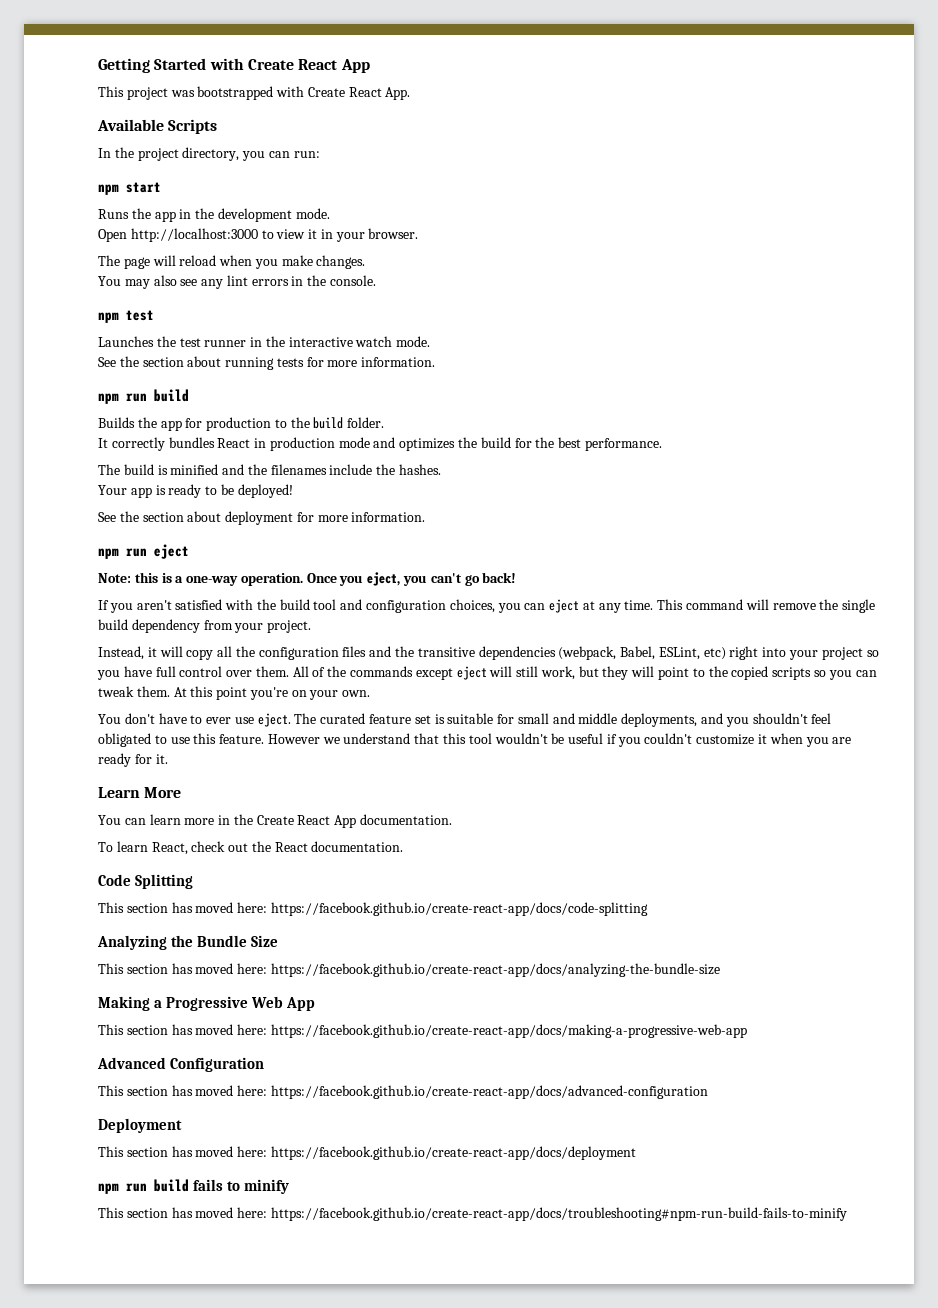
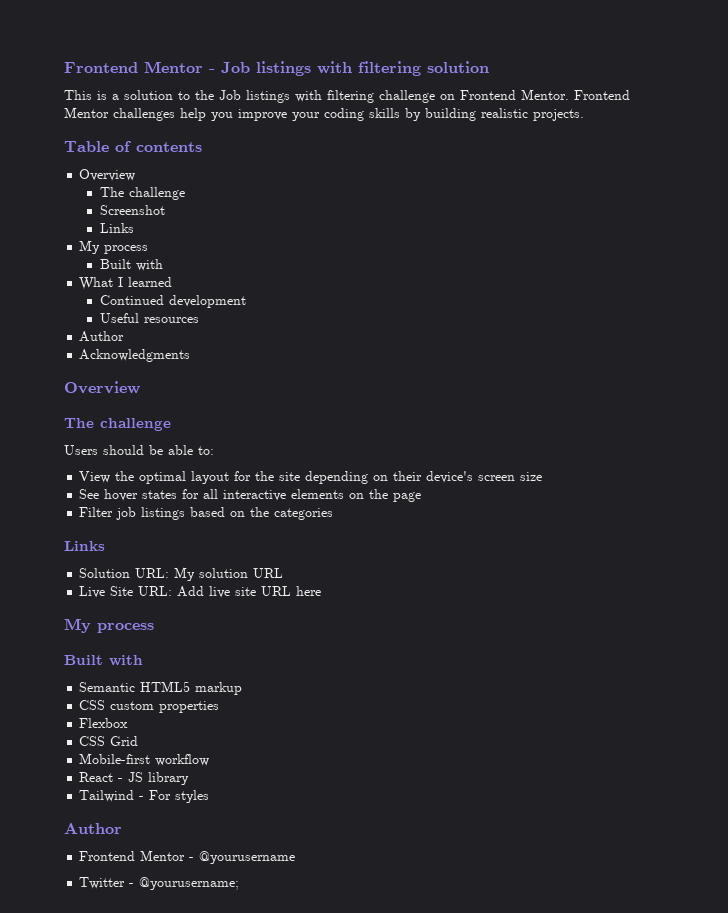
- Getting Started with Create React App
- This project was bootstrapped with Create React App.
- Available Scripts
- In the project directory, you can run:
- npm start
- Runs the app in the development mode.
- Open http://localhost:3000 to view it in your browser.
- The page will reload when you make changes.
- You may also see any lint errors in the console.
- npm test
- Launches the test runner in the interactive watch mode.
- See the section about running tests for more information.
- npm run build
- Builds the app for production to the build folder.
- It correctly bundles React in production mode and optimizes the build for the best performance.
- The build is minified and the filenames include the hashes.
- Your app is ready to be deployed!
- See the section about deployment for more information.
- npm run eject
- Note: this is a one-way operation. Once you eject, you can't go back!
- If you aren't satisfied with the build tool and configuration choices, you can eject at any time. This command will remove the single build dependency from your project.
- Instead, it will copy all the configuration files and the transitive dependencies (webpack, Babel, ESLint, etc) right into your project so you have full control over them. All of the commands except eject will still work, but they will point to the copied scripts so you can tweak them. At this point you're on your own.
- You don't have to ever use eject. The curated feature set is suitable for small and middle deployments, and you shouldn't feel obligated to use this feature. However we understand that this tool wouldn't be useful if you couldn't customize it when you are ready for it.
- Learn More
- You can learn more in the Create React App documentation.
- To learn React, check out the React documentation.
- Code Splitting
- This section has moved here: https://facebook.github.io/create-react-app/docs/code-splitting
- Analyzing the Bundle Size
- This section has moved here: https://facebook.github.io/create-react-app/docs/analyzing-the-bundle-size
- Making a Progressive Web App
- This section has moved here: https://facebook.github.io/create-react-app/docs/making-a-progressive-web-app
- Advanced Configuration
- This section has moved here: https://facebook.github.io/create-react-app/docs/advanced-configuration
- Deployment
- This section has moved here: https://facebook.github.io/create-react-app/docs/deployment
- npm run build fails to minify
- This section has moved here: https://facebook.github.io/create-react-app/docs/troubleshooting#npm-run-build-fails-to-minify
+ Frontend Mentor - Job listings with filtering solution
+ This is a solution to the Job listings with filtering challenge on Frontend Mentor. Frontend Mentor challenges help you improve your coding skills by building realistic projects.
+ Table of contents
+ Overview
+ The challenge
+ Screenshot
+ Links
+ My process
+ Built with
+ What I learned
+ Continued development
+ Useful resources
+ Author
+ Acknowledgments
+ Overview
+ The challenge
+ Users should be able to:
+ View the optimal layout for the site depending on their device's screen size
+ See hover states for all interactive elements on the page
+ Filter job listings based on the categories
+ Links
+ Solution URL: My solution URL
+ Live Site URL: Add live site URL here
+ My process
+ Built with
+ Semantic HTML5 markup
+ CSS custom properties
+ Flexbox
+ CSS Grid
+ Mobile-first workflow
+ React - JS library
+ Tailwind - For styles
+ Author
+ Frontend Mentor - @yourusername
+ Twitter - @yourusername;

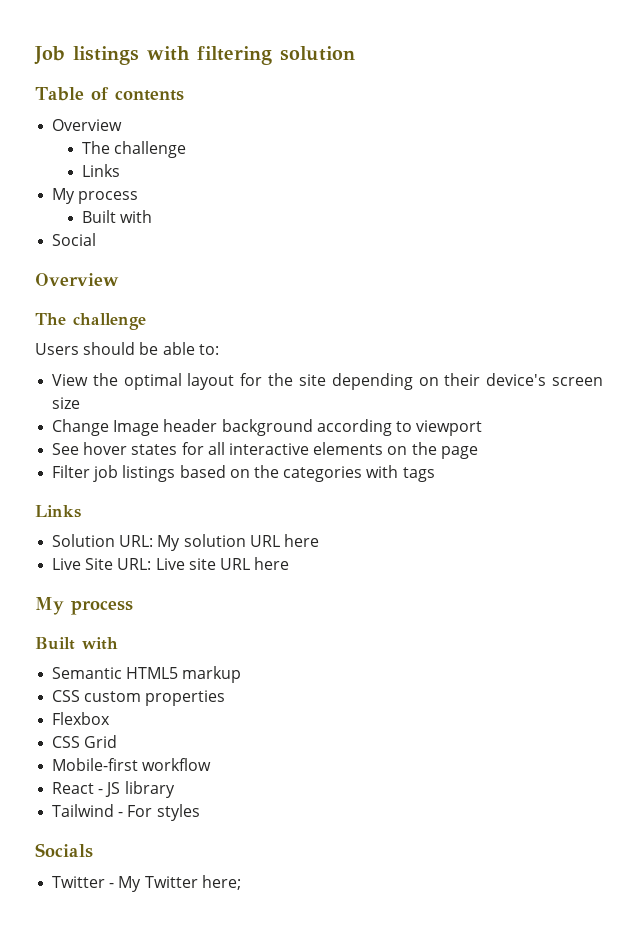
- Frontend Mentor - Job listings with filtering solution
+ Job listings with filtering solution
- This is a solution to the Job listings with filtering challenge on Frontend Mentor. Frontend Mentor challenges help you improve your coding skills by building realistic projects.
- Screenshot
- What I learned
- Continued development
- Useful resources
- Author
- Acknowledgments
+ Social
+ Change Image header background according to viewport
- Filter job listings based on the categories
+ Filter job listings based on the categories with tags
- Solution URL: My solution URL
+ Solution URL: My solution URL here
- Live Site URL: Add live site URL here
+ Live Site URL: Live site URL here
  Tailwind - For styles
- Author
- Frontend Mentor - @yourusername
+ Socials
- Twitter - @yourusername;
+ Twitter - My Twitter here;

